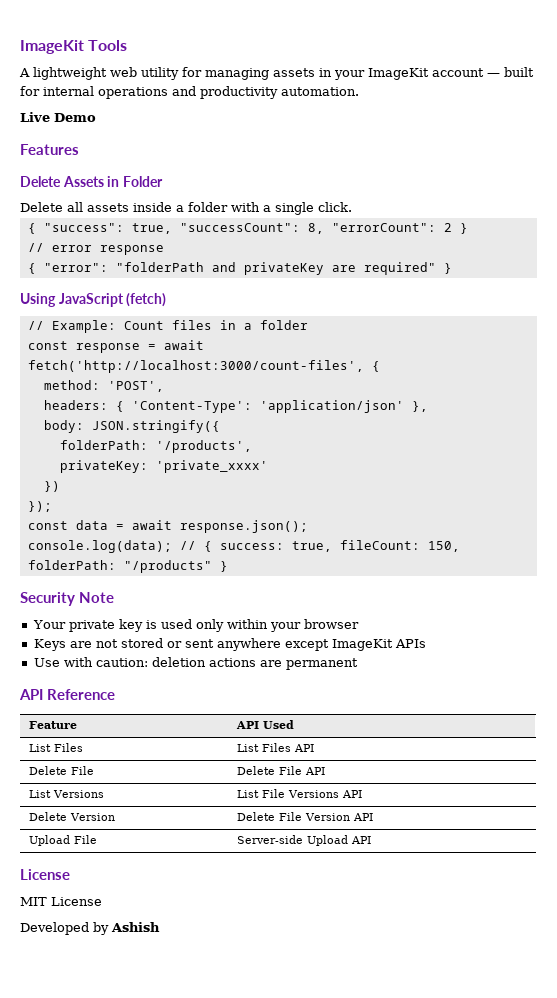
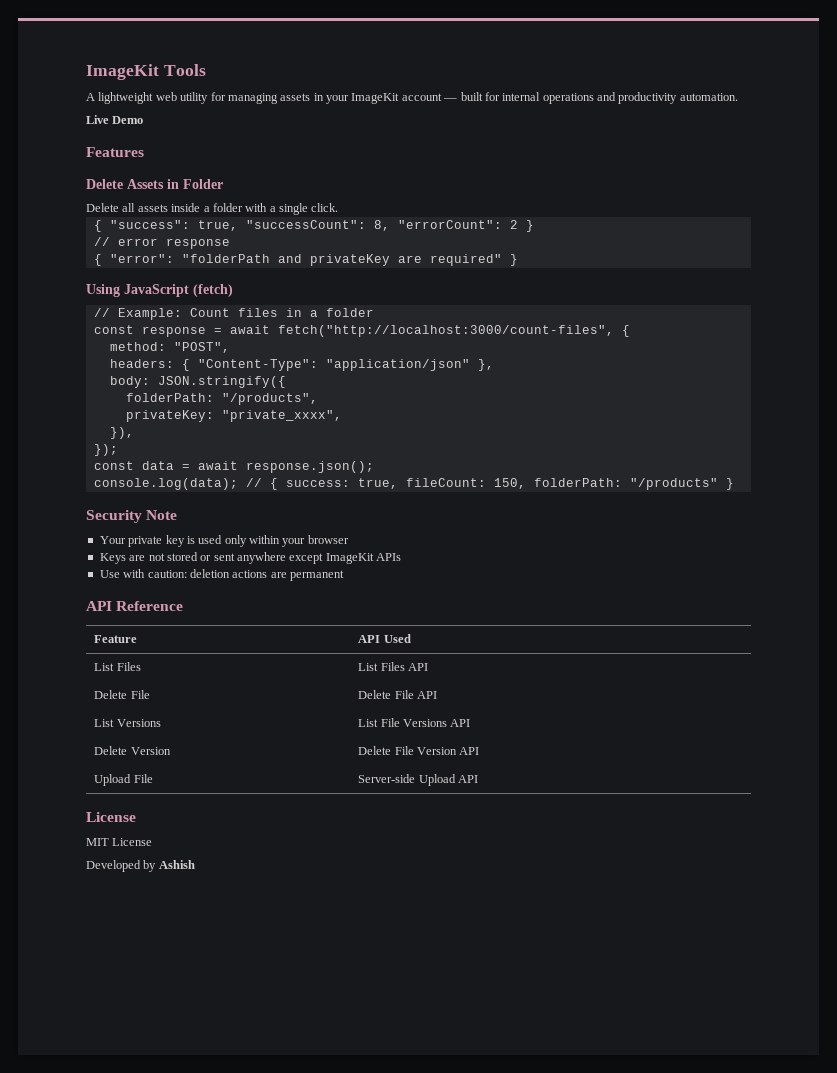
- const response = await fetch('http://localhost:3000/count-files', {
+ const response = await fetch("http://localhost:3000/count-files", {
- method: 'POST',
+ method: "POST",
- headers: { 'Content-Type': 'application/json' },
+ headers: { "Content-Type": "application/json" },
- folderPath: '/products',
+ folderPath: "/products",
- privateKey: 'private_xxxx'
- })
+ privateKey: "private_xxxx",
+ }),

